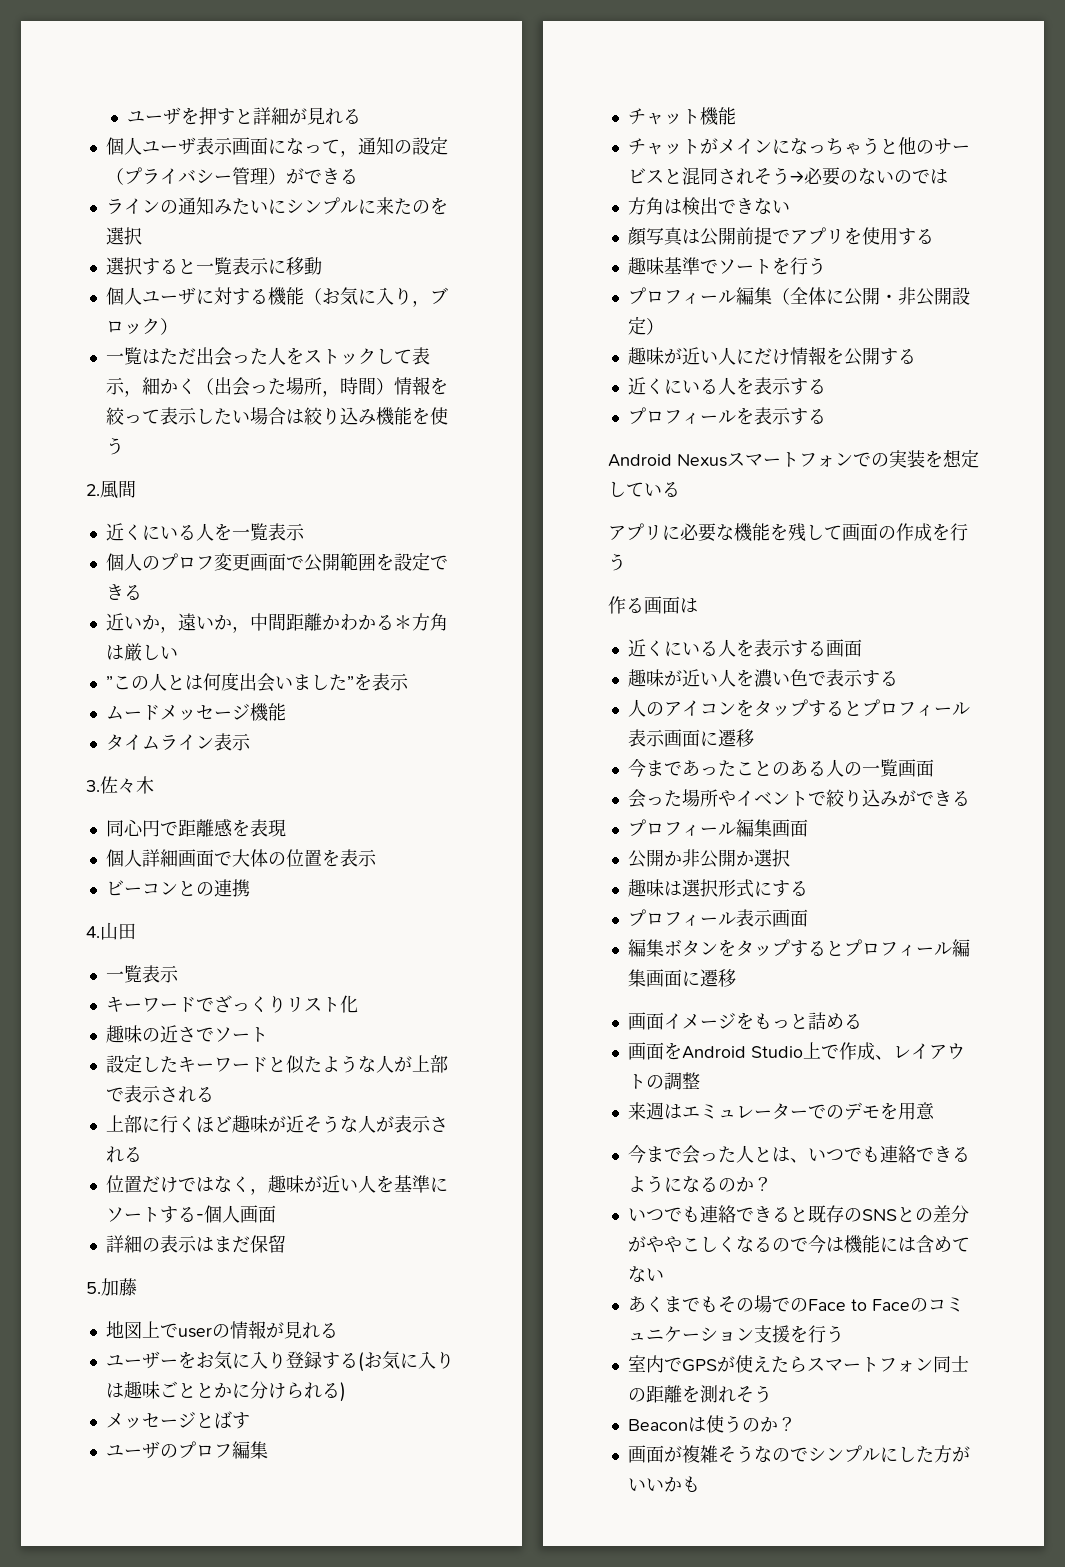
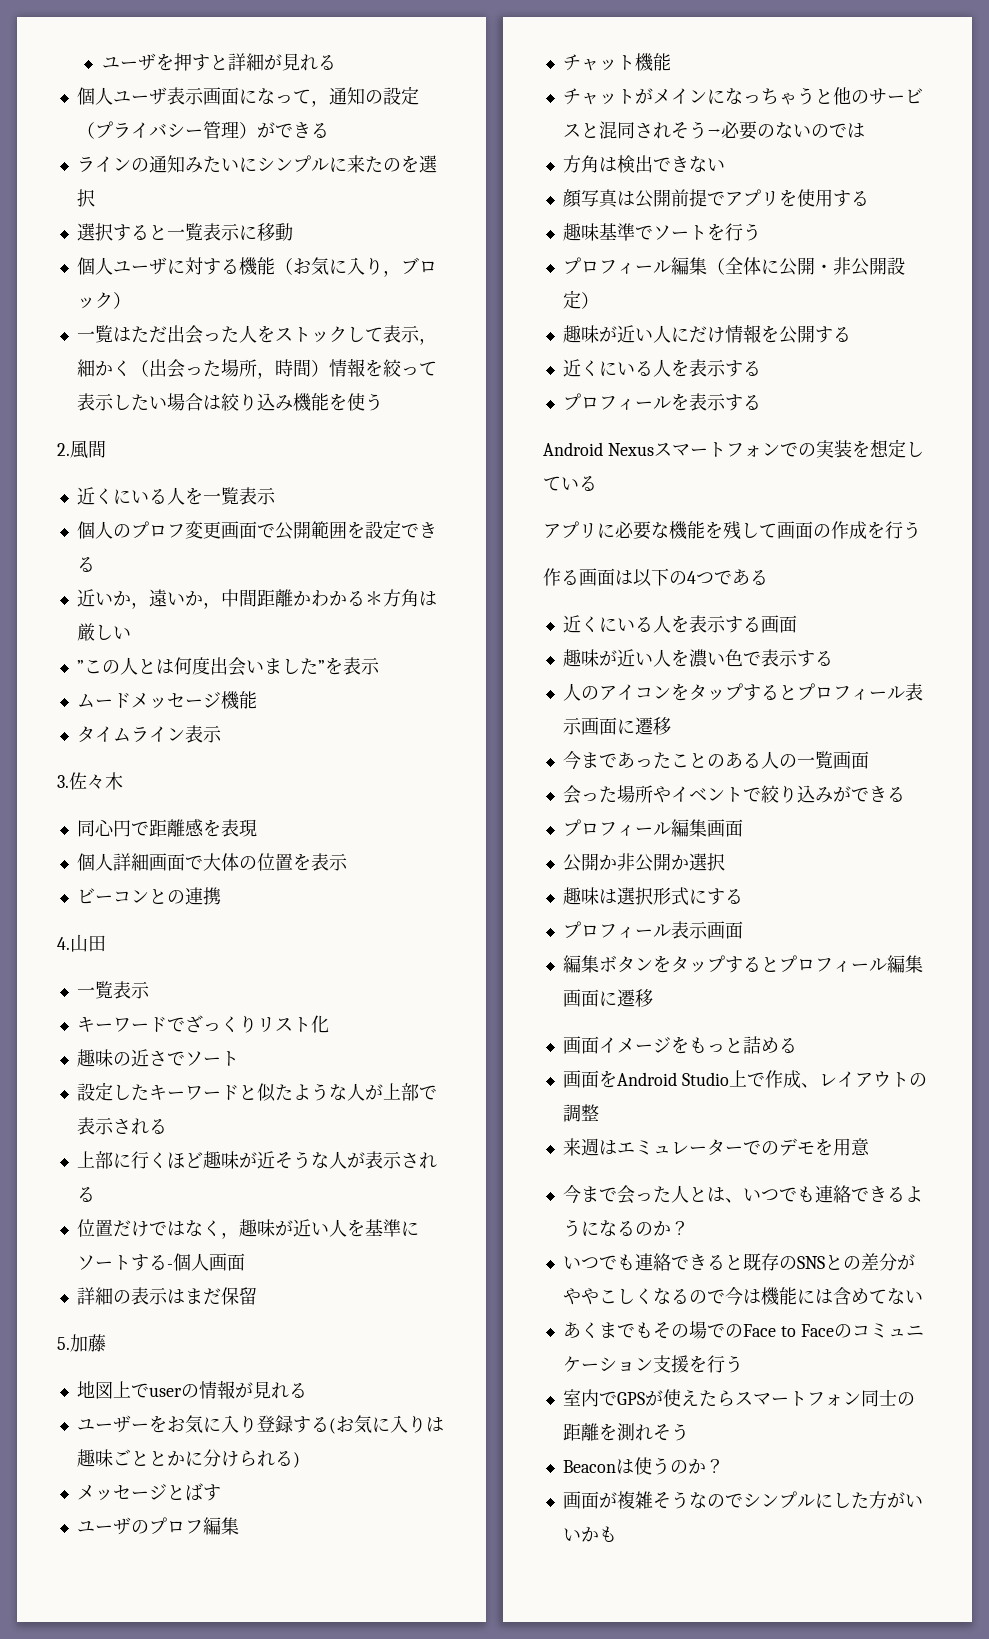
- 作る画面は
+ 作る画面は以下の4つである

